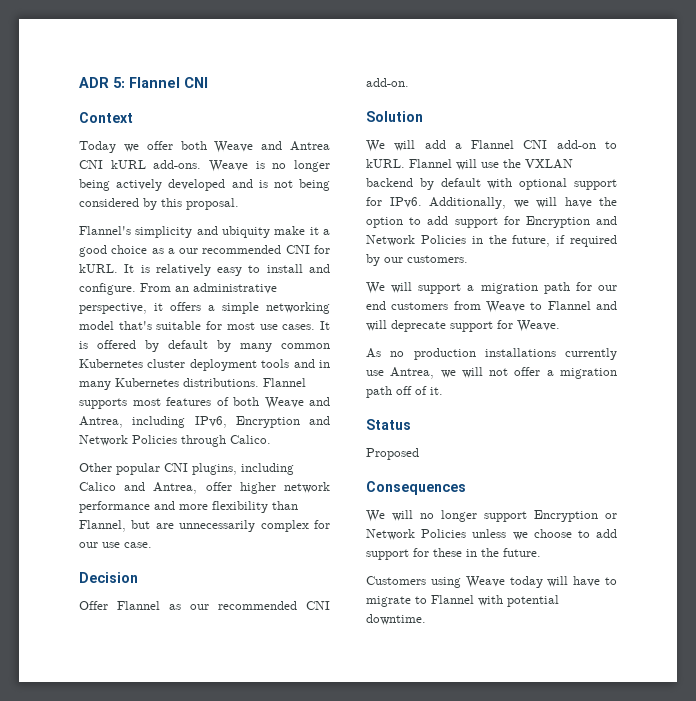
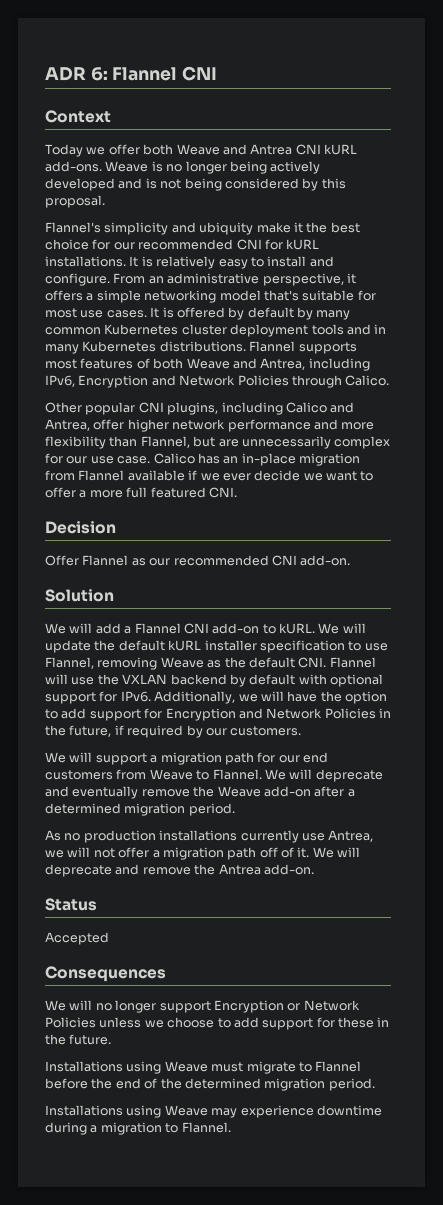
- ADR 5: Flannel CNI
+ ADR 6: Flannel CNI
- Flannel's simplicity and ubiquity make it a good choice as a our recommended CNI for kURL.
+ Flannel's simplicity and ubiquity make it the best choice for our recommended CNI for kURL installations.
+ Calico has an in-place migration from Flannel available if we ever decide we want to offer a more full featured CNI.
- Flannel will use the VXLAN backend by default with optional support for IPv6.
+ We will update the default kURL installer specification to use Flannel, removing Weave as the default CNI. Flannel will use the VXLAN backend by default with optional support for IPv6.
- We will support a migration path for our end customers from Weave to Flannel and will deprecate support for Weave.
+ We will support a migration path for our end customers from Weave to Flannel. We will deprecate and eventually remove the Weave add-on after a determined migration period.
+ We will deprecate and remove the Antrea add-on.
- Proposed
+ Accepted
- Customers using Weave today will have to migrate to Flannel with potential downtime.
+ Installations using Weave must migrate to Flannel before the end of the determined migration period.
+ Installations using Weave may experience downtime during a migration to Flannel.

